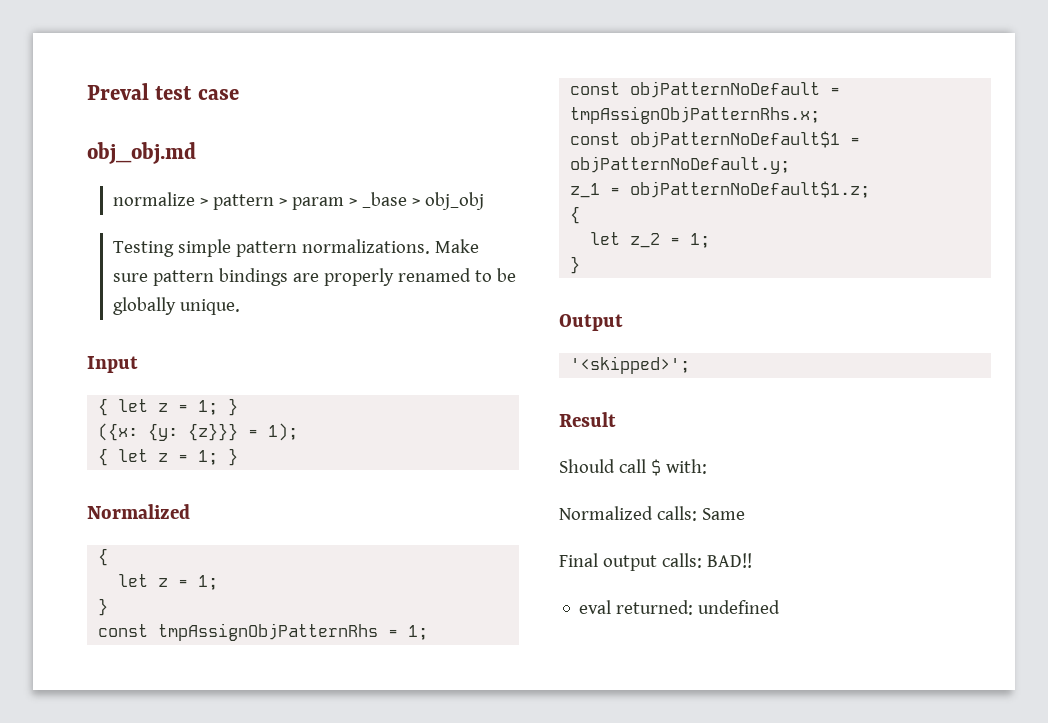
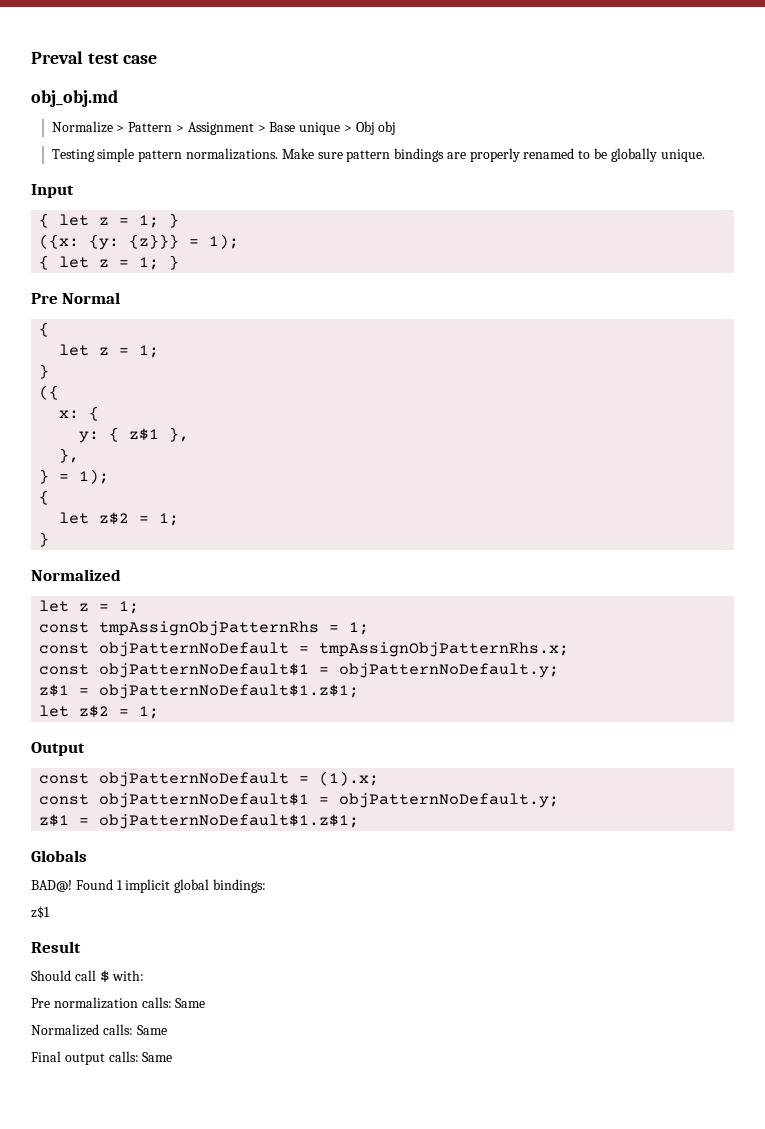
- normalize > pattern > param > _base > obj_obj
+ Normalize > Pattern > Assignment > Base unique > Obj obj
  ({x: {y: {z}}} = 1);
  { let z = 1; }
- Normalized
+ Pre Normal
+ ({
+ x: {
+ y: { z$1 },
+ },
+ } = 1);
+ {
+ let z$2 = 1;
+ }
+ Normalized
+ let z = 1;
  const objPatternNoDefault = tmpAssignObjPatternRhs.x;
  const objPatternNoDefault$1 = objPatternNoDefault.y;
- z_1 = objPatternNoDefault$1.z;
- {
- let z_2 = 1;
- }
+ z$1 = objPatternNoDefault$1.z$1;
+ let z$2 = 1;
- '<skipped>';
+ const objPatternNoDefault = (1).x;
+ const objPatternNoDefault$1 = objPatternNoDefault.y;
+ z$1 = objPatternNoDefault$1.z$1;
+ Globals
+ BAD@! Found 1 implicit global bindings:
+ z$1
+ Pre normalization calls: Same
- Final output calls: BAD!!
- eval returned: undefined
+ Final output calls: Same

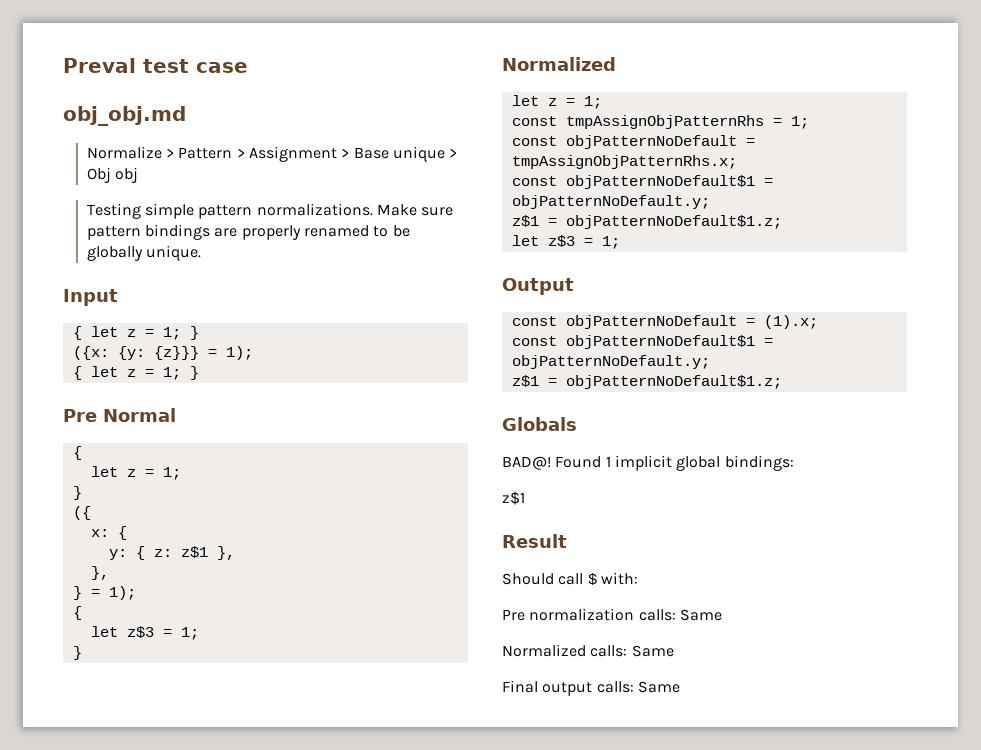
- y: { z$1 },
+ y: { z: z$1 },
  } = 1);
  {
- let z$2 = 1;
+ let z$3 = 1;
  const objPatternNoDefault = tmpAssignObjPatternRhs.x;
  const objPatternNoDefault$1 = objPatternNoDefault.y;
- z$1 = objPatternNoDefault$1.z$1;
- let z$2 = 1;
+ z$1 = objPatternNoDefault$1.z;
+ let z$3 = 1;
  const objPatternNoDefault = (1).x;
  const objPatternNoDefault$1 = objPatternNoDefault.y;
- z$1 = objPatternNoDefault$1.z$1;
+ z$1 = objPatternNoDefault$1.z;

